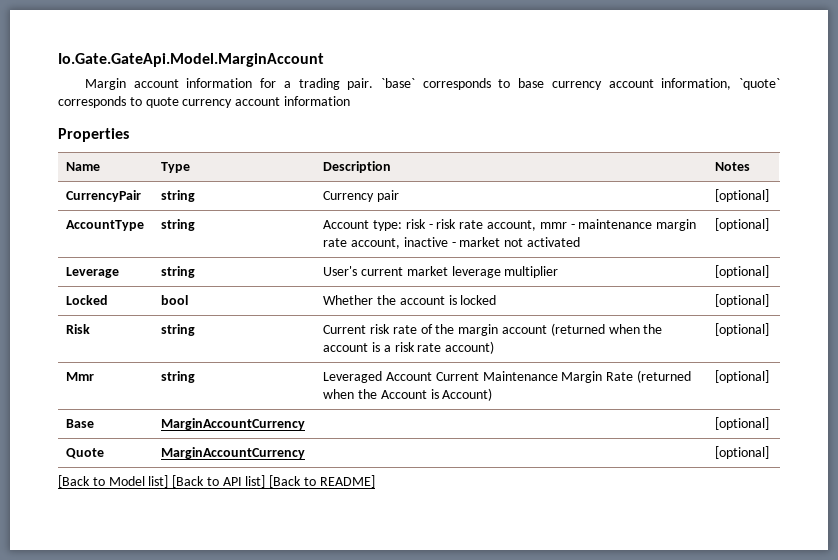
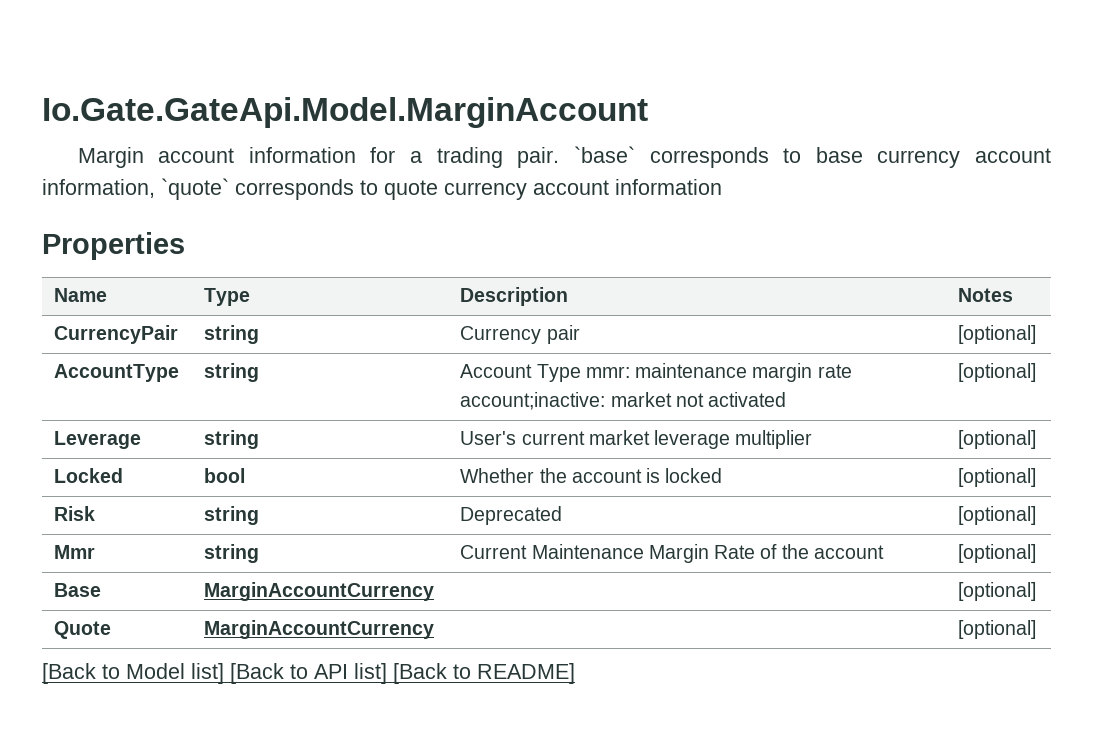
- AccountType | string | Account type: risk - risk rate account, mmr - maintenance margin rate account, inactive - market not activated | [optional]
+ AccountType | string | Account Type mmr: maintenance margin rate account;inactive: market not activated | [optional]
- Risk | string | Current risk rate of the margin account (returned when the account is a risk rate account) | [optional]
+ Risk | string | Deprecated | [optional]
- Mmr | string | Leveraged Account Current Maintenance Margin Rate (returned when the Account is Account) | [optional]
+ Mmr | string | Current Maintenance Margin Rate of the account | [optional]

